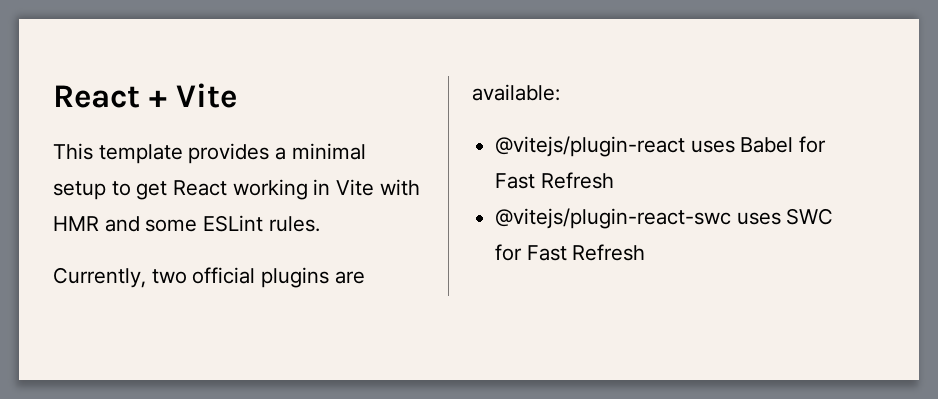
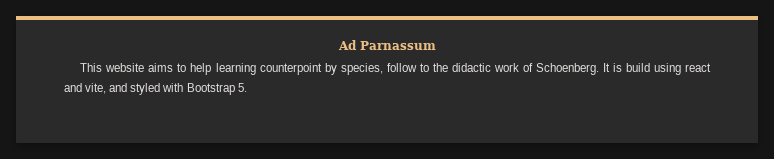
- React + Vite
- This template provides a minimal setup to get React working in Vite with HMR and some ESLint rules.
- Currently, two official plugins are available:
- @vitejs/plugin-react uses Babel for Fast Refresh
- @vitejs/plugin-react-swc uses SWC for Fast Refresh
+ Ad Parnassum
+ This website aims to help learning counterpoint by species, follow to the didactic work of Schoenberg. It is build using react and vite, and styled with Bootstrap 5.

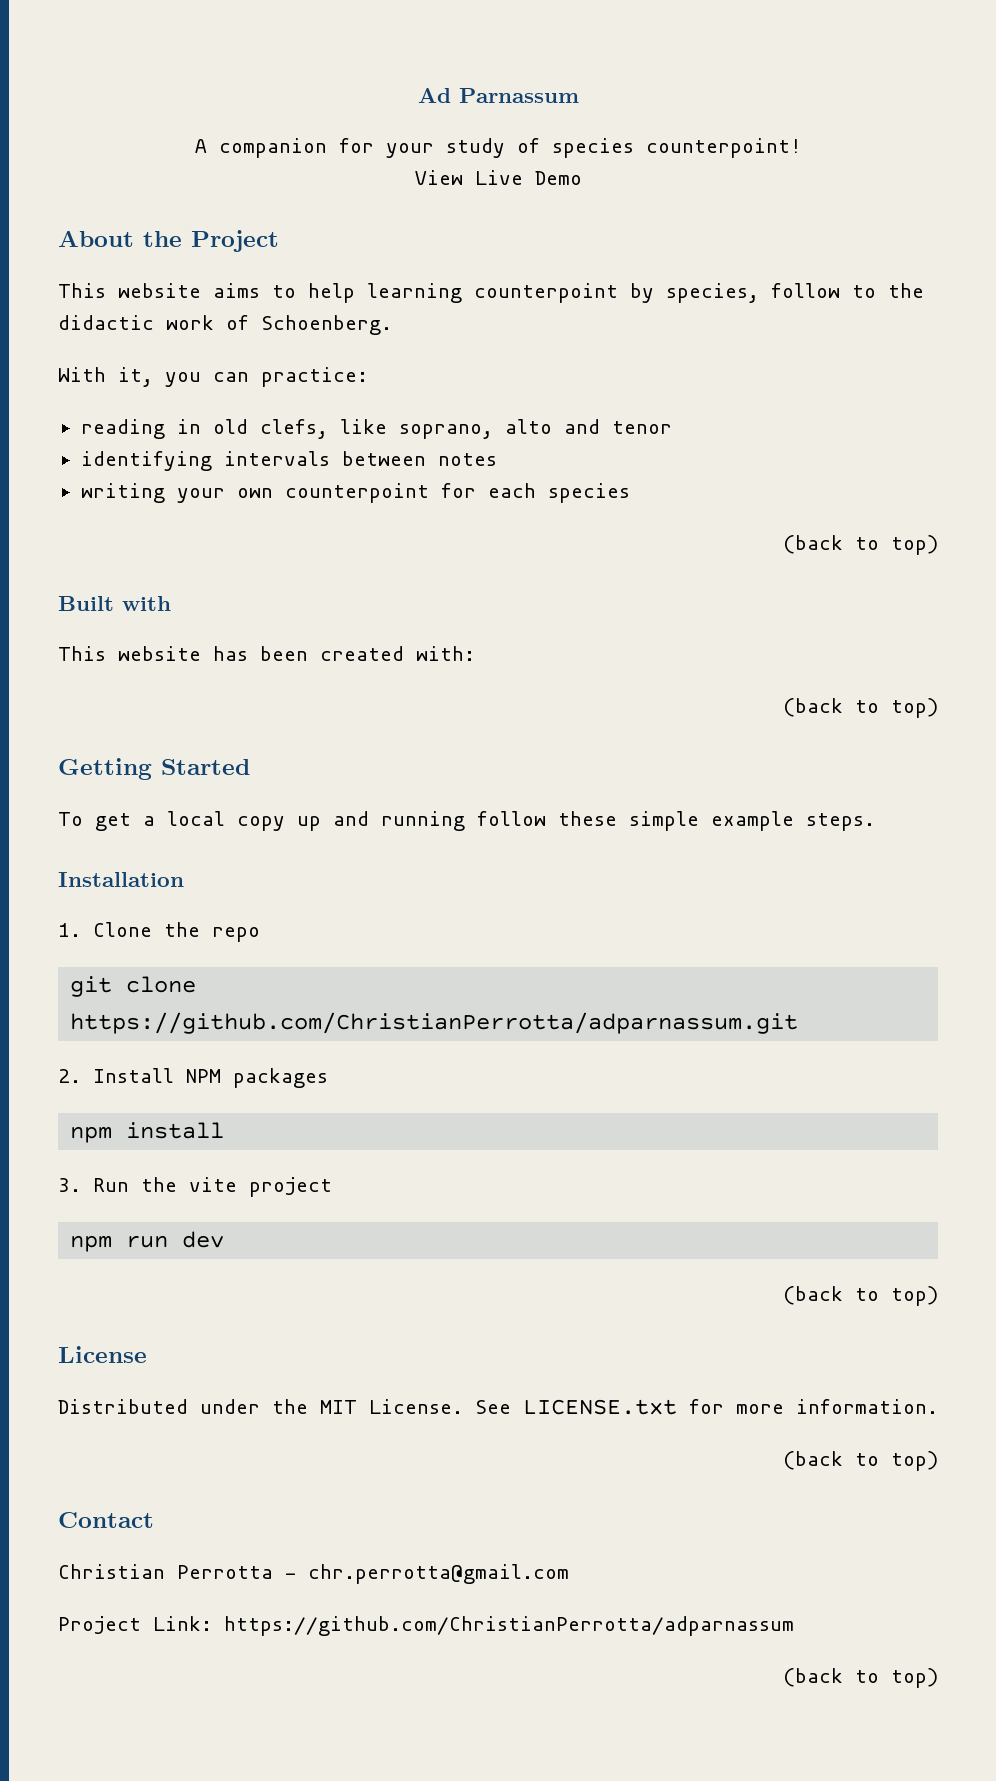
+ A companion for your study of species counterpoint!
+ View Live Demo
+ About the Project
- This website aims to help learning counterpoint by species, follow to the didactic work of Schoenberg. It is build using react and vite, and styled with Bootstrap 5.
+ This website aims to help learning counterpoint by species, follow to the didactic work of Schoenberg.
+ With it, you can practice:
+ reading in old clefs, like soprano, alto and tenor
+ identifying intervals between notes
+ writing your own counterpoint for each species
+ (back to top)
+ Built with
+ This website has been created with:
+ (back to top)
+ Getting Started
+ To get a local copy up and running follow these simple example steps.
+ Installation
+ 1. Clone the repo
+ git clone https://github.com/ChristianPerrotta/adparnassum.git
+ 2. Install NPM packages
+ npm install
+ 3. Run the vite project
+ npm run dev
+ (back to top)
+ License
+ Distributed under the MIT License. See LICENSE.txt for more information.
+ (back to top)
+ Contact
+ Christian Perrotta - chr.perrotta@gmail.com
+ Project Link: https://github.com/ChristianPerrotta/adparnassum
+ (back to top)

